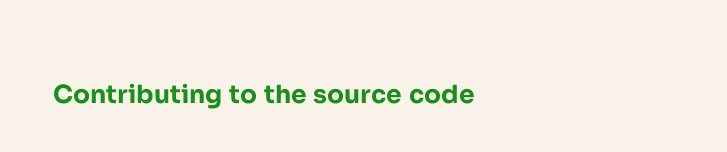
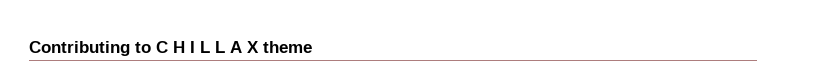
- Contributing to the source code
+ Contributing to C H I L L A X theme

